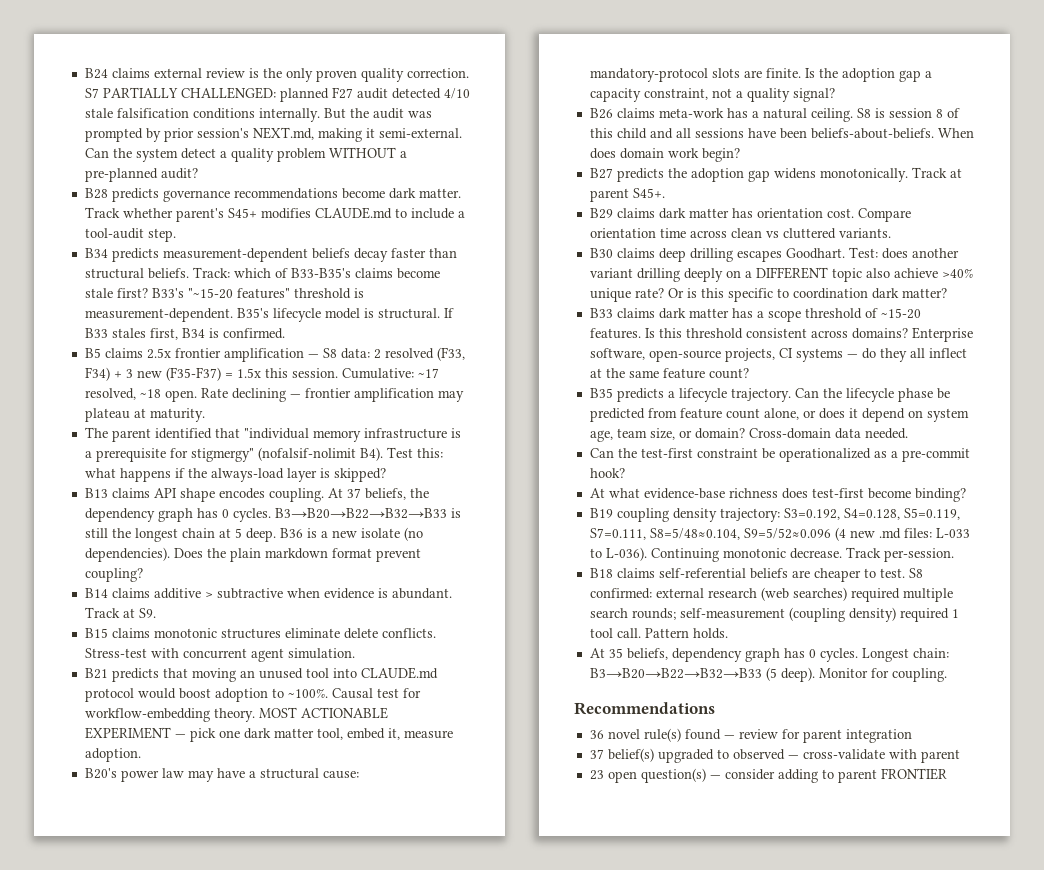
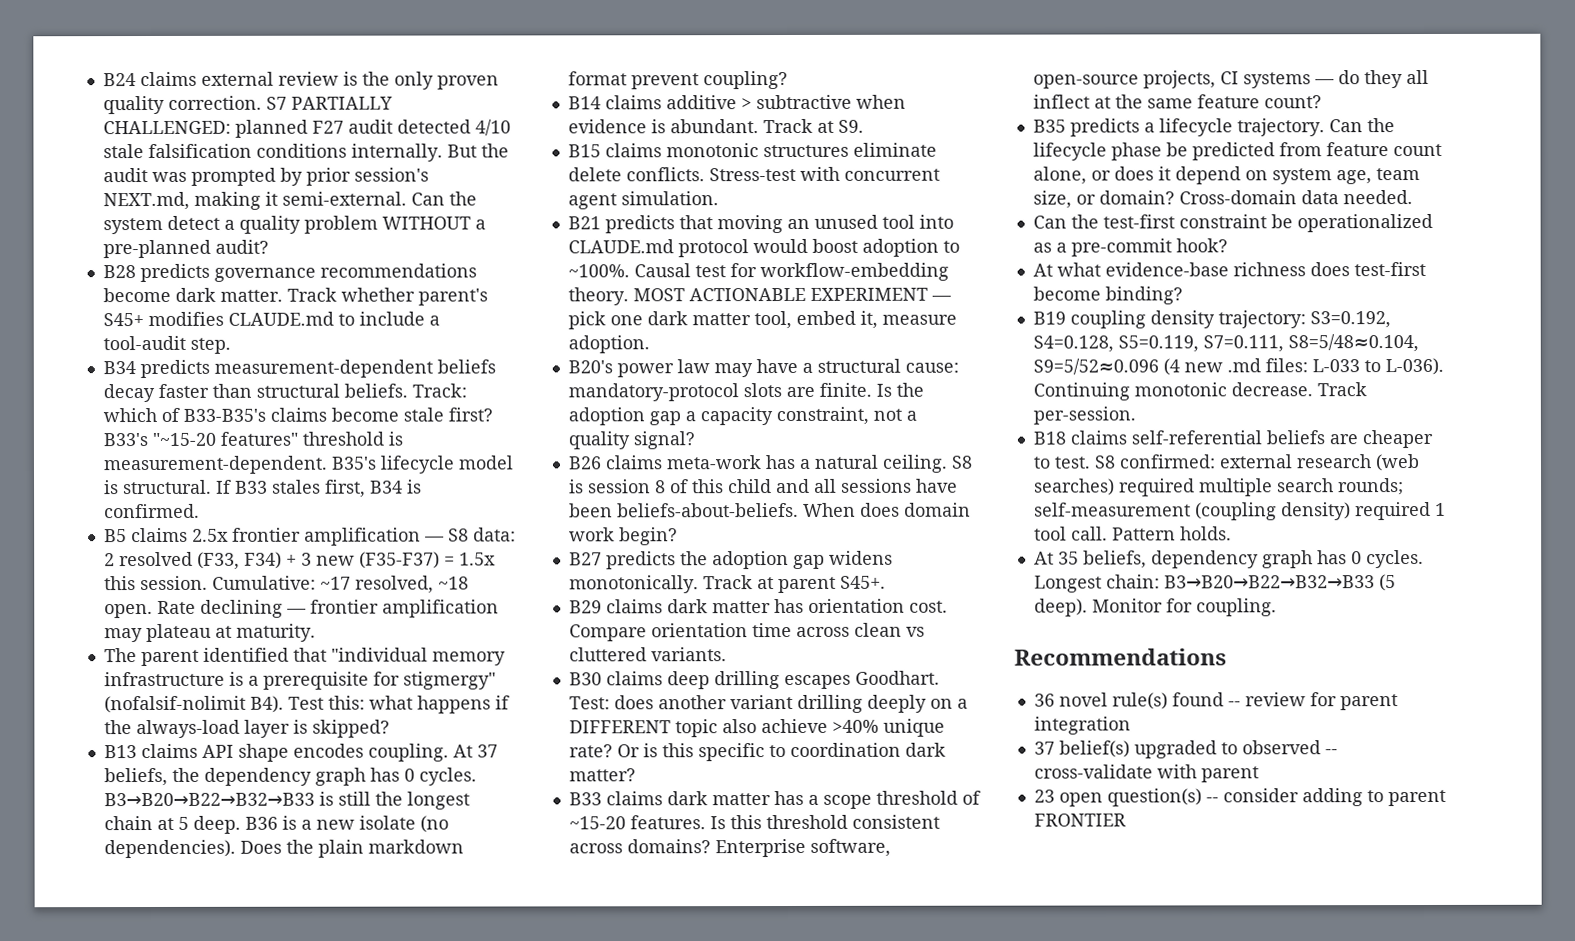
- 36 novel rule(s) found — review for parent integration
+ 36 novel rule(s) found -- review for parent integration
- 37 belief(s) upgraded to observed — cross-validate with parent
+ 37 belief(s) upgraded to observed -- cross-validate with parent
- 23 open question(s) — consider adding to parent FRONTIER
+ 23 open question(s) -- consider adding to parent FRONTIER

